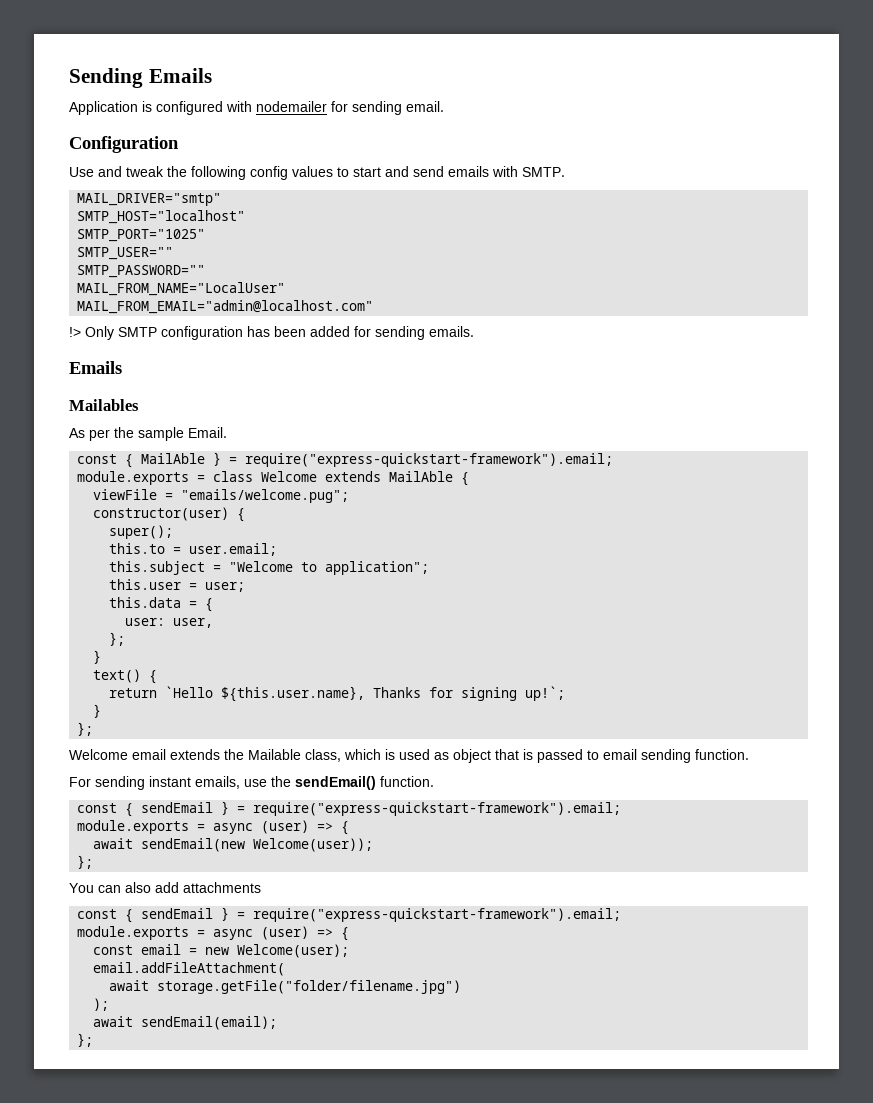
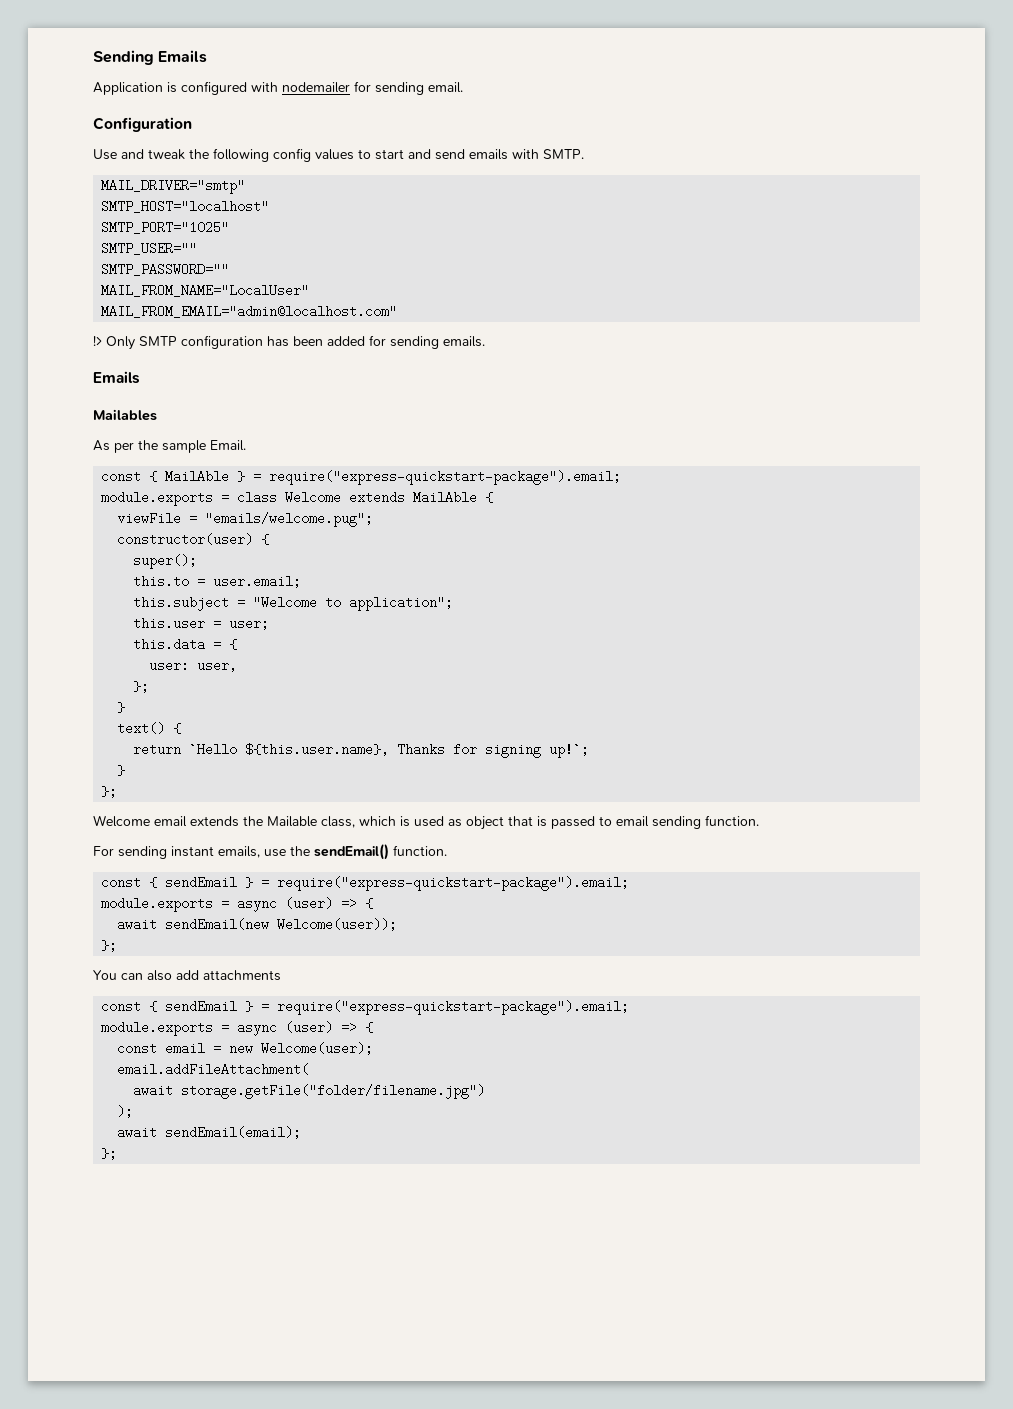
- const { MailAble } = require("express-quickstart-framework").email;
+ const { MailAble } = require("express-quickstart-package").email;
  For sending instant emails, use the sendEmail() function.
- const { sendEmail } = require("express-quickstart-framework").email;
+ const { sendEmail } = require("express-quickstart-package").email;
  You can also add attachments
- const { sendEmail } = require("express-quickstart-framework").email;
+ const { sendEmail } = require("express-quickstart-package").email;

